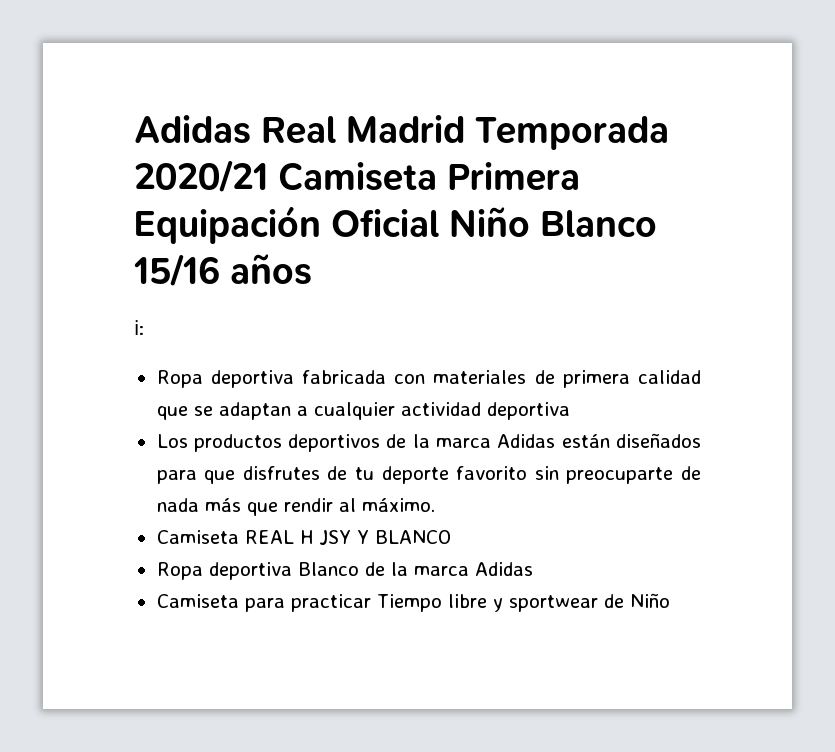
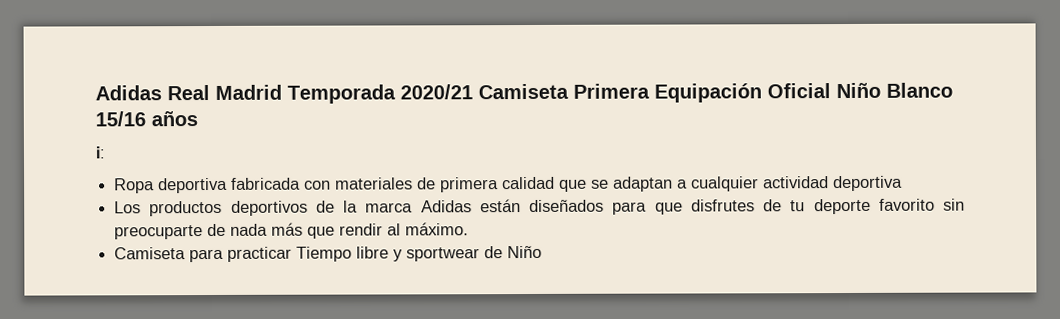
- Camiseta REAL H JSY Y BLANCO
- Ropa deportiva Blanco de la marca Adidas

